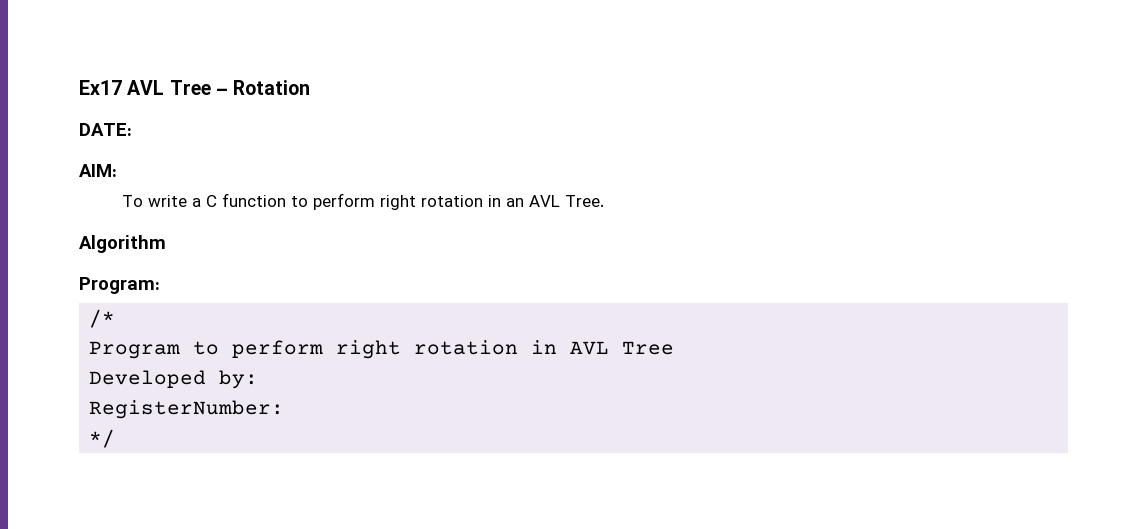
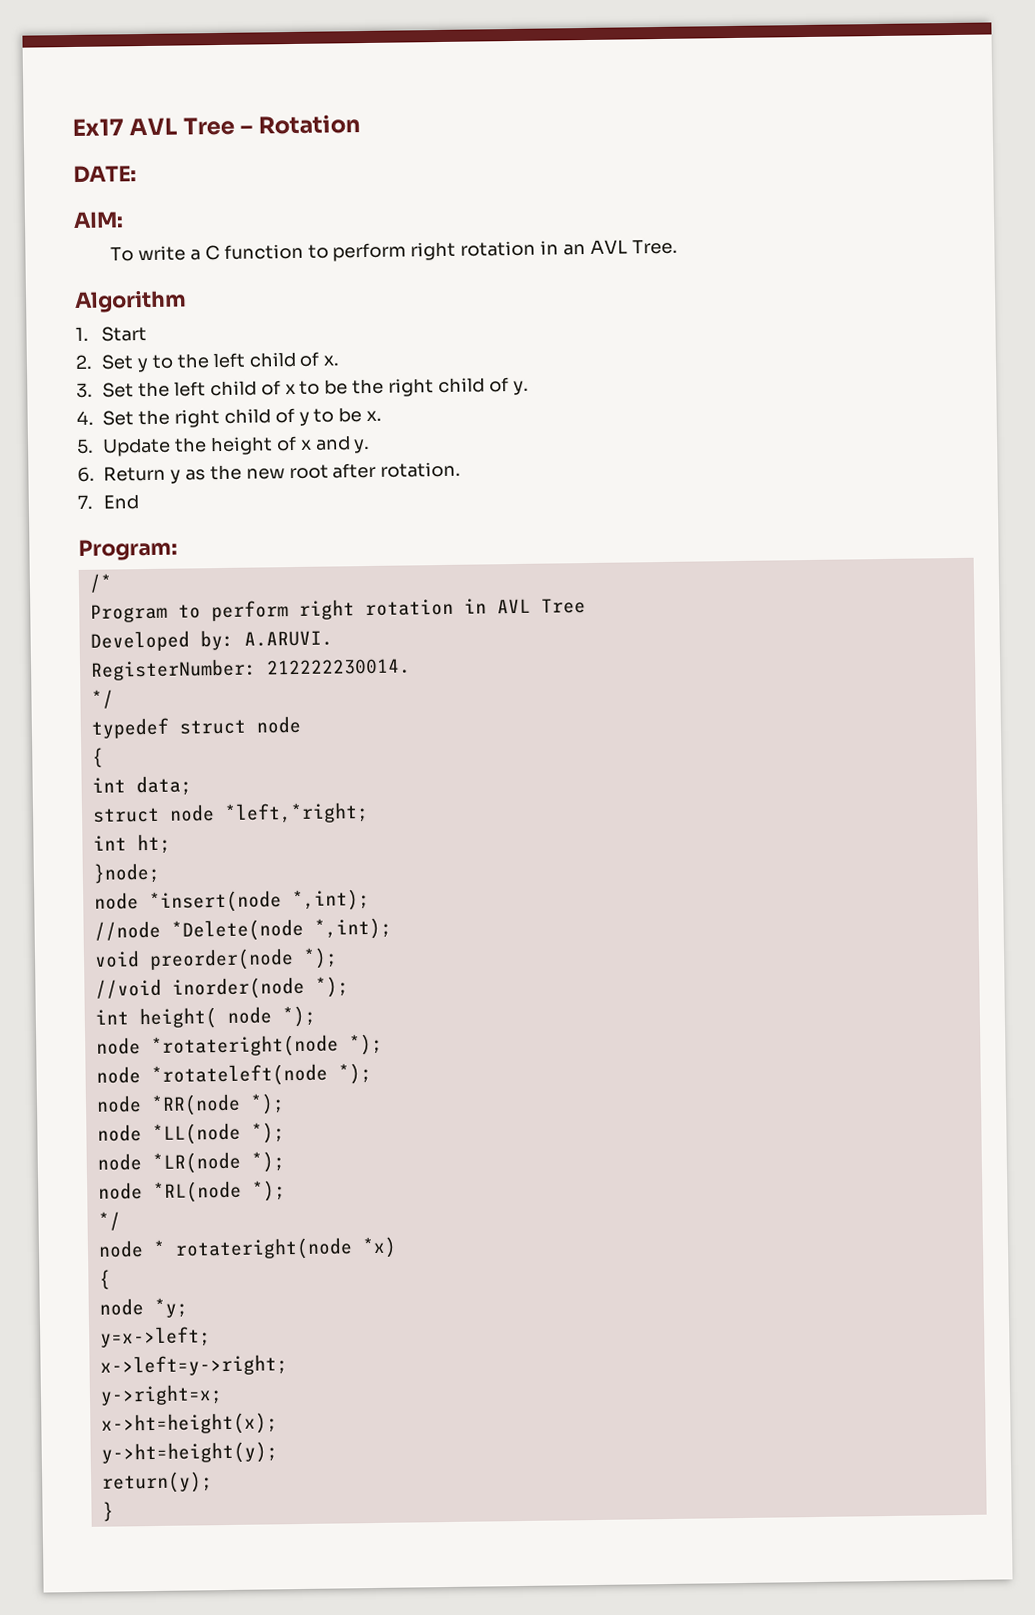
+ 1. Start
+ 2. Set y to the left child of x.
+ 3. Set the left child of x to be the right child of y.
+ 4. Set the right child of y to be x.
+ 5. Update the height of x and y.
+ 6. Return y as the new root after rotation.
+ 7. End
- Developed by:
+ Developed by: A.ARUVI.
- RegisterNumber:
+ RegisterNumber: 212222230014.
  */
+ typedef struct node
+ {
+ int data;
+ struct node *left,*right;
+ int ht;
+ }node;
+ node *insert(node *,int);
+ //node *Delete(node *,int);
+ void preorder(node *);
+ //void inorder(node *);
+ int height( node *);
+ node *rotateright(node *);
+ node *rotateleft(node *);
+ node *RR(node *);
+ node *LL(node *);
+ node *LR(node *);
+ node *RL(node *);
+ */
+ node * rotateright(node *x)
+ {
+ node *y;
+ y=x->left;
+ x->left=y->right;
+ y->right=x;
+ x->ht=height(x);
+ y->ht=height(y);
+ return(y);
+ }

